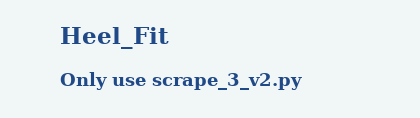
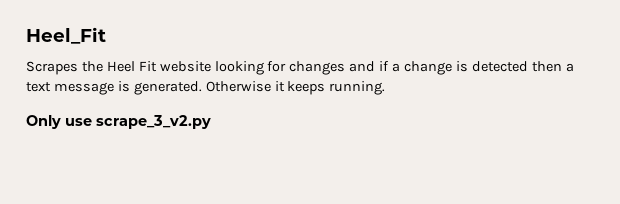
+ Scrapes the Heel Fit website looking for changes and if a change is detected then a text message is generated. Otherwise it keeps running.

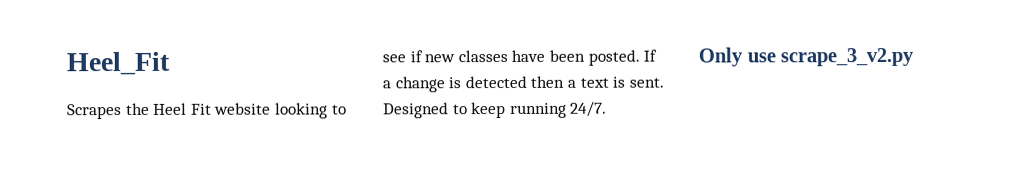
- Scrapes the Heel Fit website looking for changes and if a change is detected then a text message is generated. Otherwise it keeps running.
+ Scrapes the Heel Fit website looking to see if new classes have been posted. If a change is detected then a text is sent. Designed to keep running 24/7.

